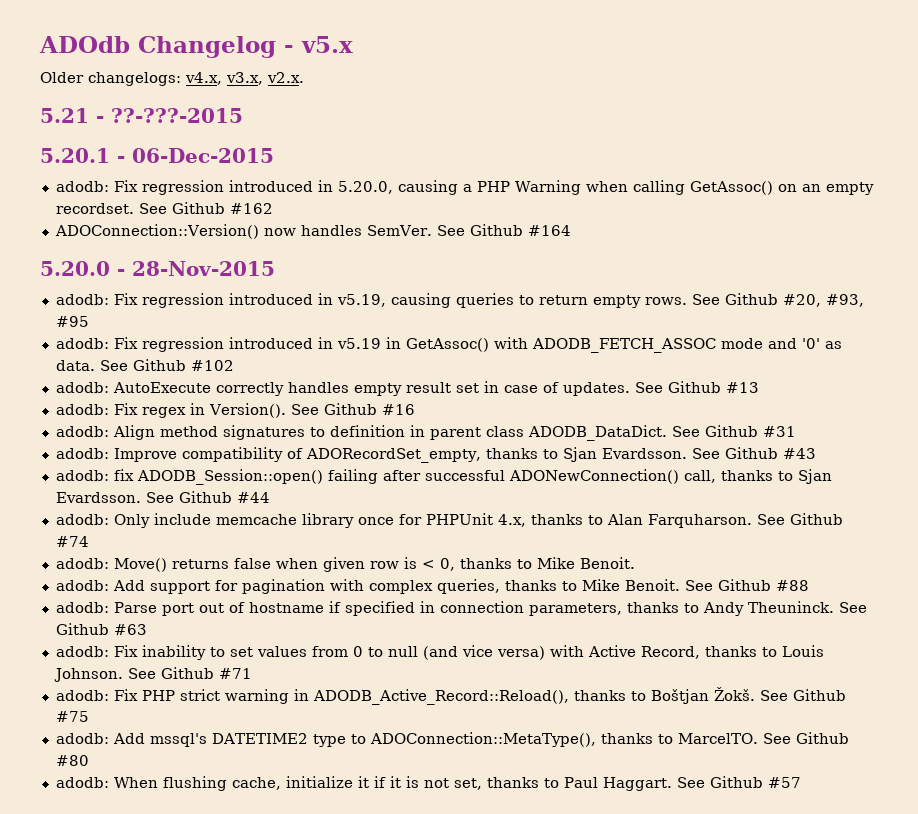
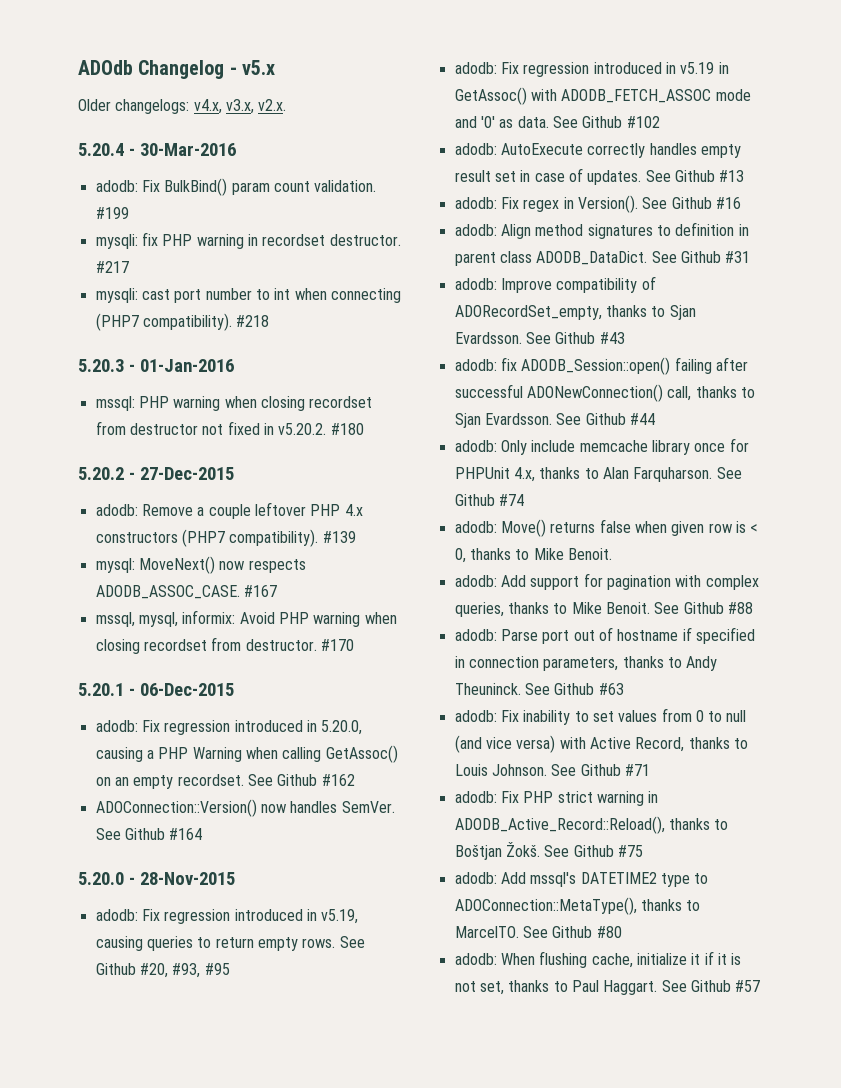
- 5.21 - ??-???-2015
+ 5.20.4 - 30-Mar-2016
+ adodb: Fix BulkBind() param count validation. #199
+ mysqli: fix PHP warning in recordset destructor. #217
+ mysqli: cast port number to int when connecting (PHP7 compatibility). #218
+ 5.20.3 - 01-Jan-2016
+ mssql: PHP warning when closing recordset from destructor not fixed in v5.20.2. #180
+ 5.20.2 - 27-Dec-2015
+ adodb: Remove a couple leftover PHP 4.x constructors (PHP7 compatibility). #139
+ mysql: MoveNext() now respects ADODB_ASSOC_CASE. #167
+ mssql, mysql, informix: Avoid PHP warning when closing recordset from destructor. #170

